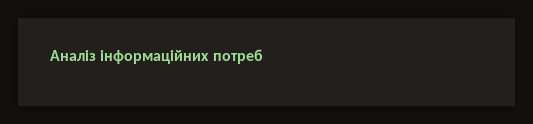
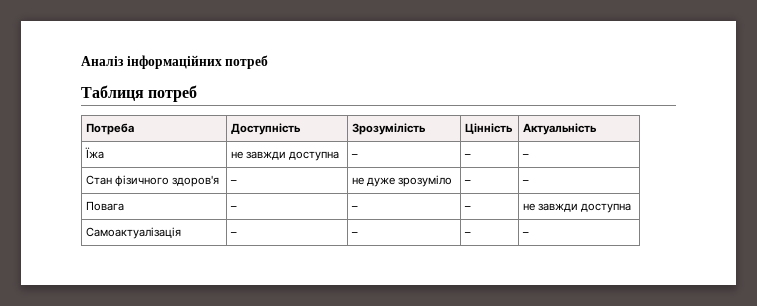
+ Таблиця потреб
+ Потреба | Доступність | Зрозумілість | Цінність | Актуальність
+ Їжа | не завжди доступна | – | – | –
+ Стан фізичного здоров'я | – | не дуже зрозуміло | – | –
+ Повага | – | – | – | не завжди доступна
+ Самоактуалізація | – | – | – | –

